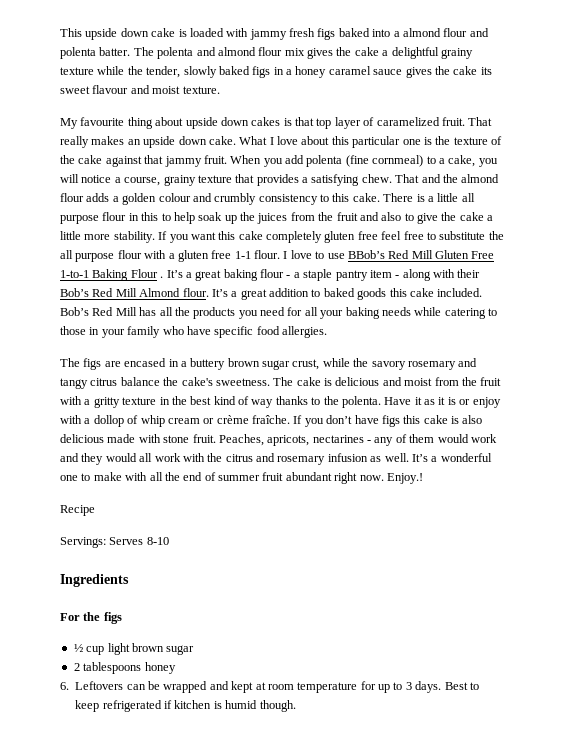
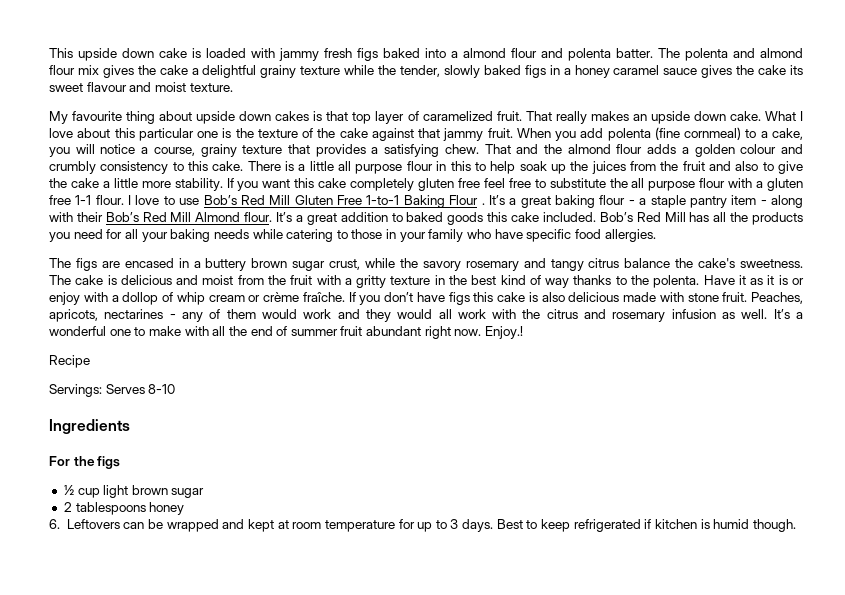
- I love to use BBob’s Red Mill Gluten Free 1-to-1 Baking Flour .
+ I love to use Bob’s Red Mill Gluten Free 1-to-1 Baking Flour .

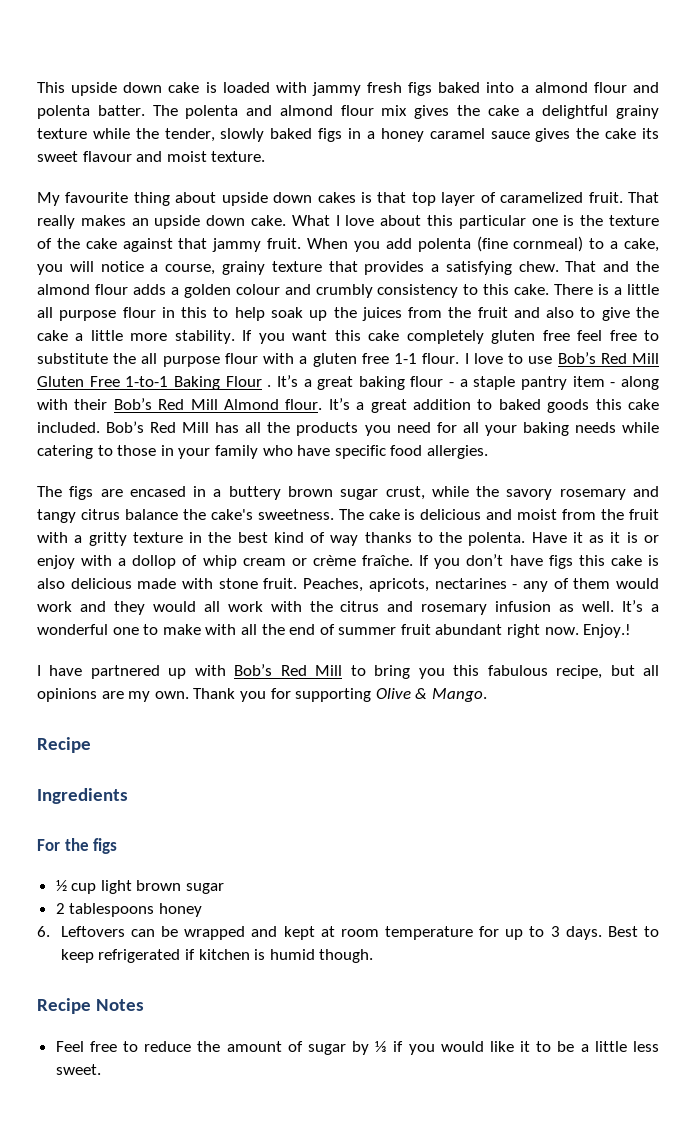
+ I have partnered up with Bob’s Red Mill to bring you this fabulous recipe, but all opinions are my own. Thank you for supporting Olive & Mango.
  Recipe
- Servings: Serves 8-10
+ Recipe Notes
+ Feel free to reduce the amount of sugar by ⅓ if you would like it to be a little less sweet.

